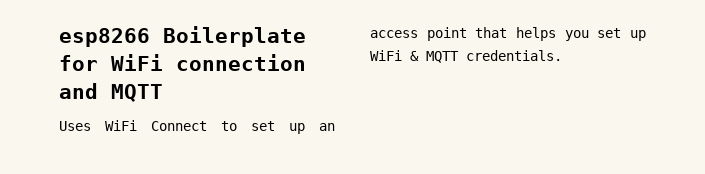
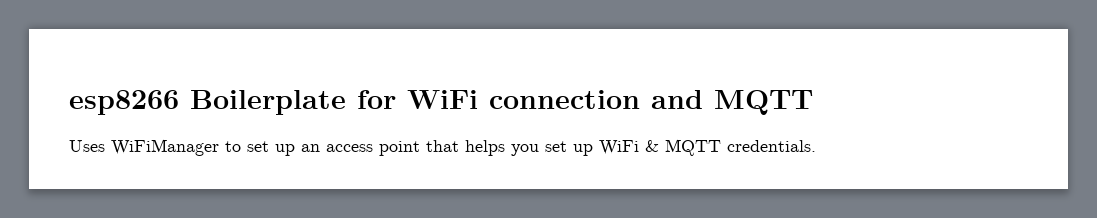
- Uses WiFi Connect to set up an access point that helps you set up WiFi & MQTT credentials.
+ Uses WiFiManager to set up an access point that helps you set up WiFi & MQTT credentials.

